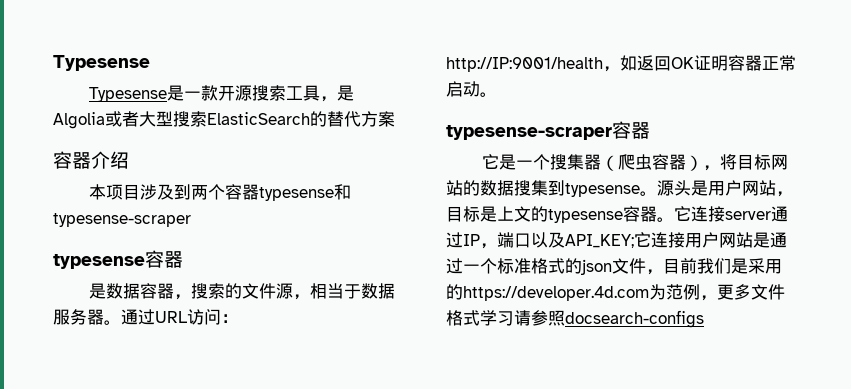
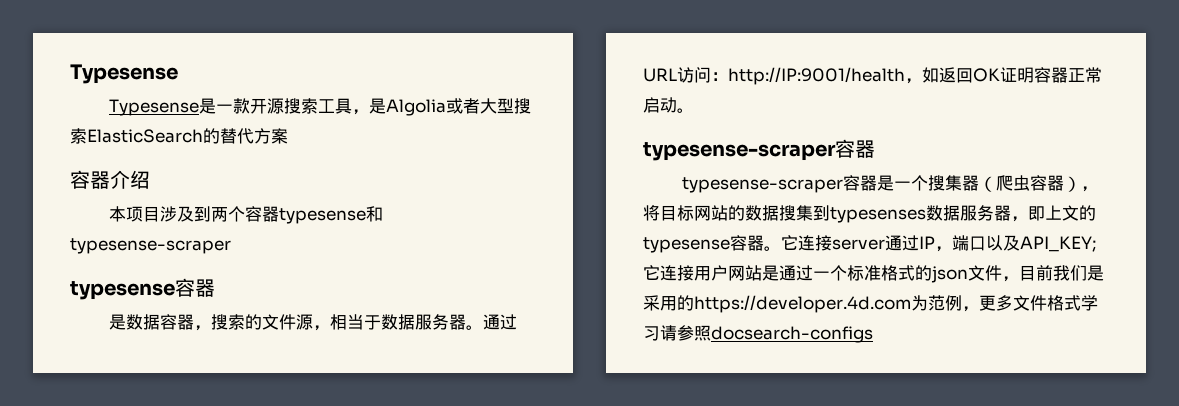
- 它是一个搜集器（爬虫容器），将目标网站的数据搜集到typesense。源头是用户网站，目标是上文的typesense容器。
+ typesense-scraper容器是一个搜集器（爬虫容器），将目标网站的数据搜集到typesenses数据服务器，即上文的typesense容器。

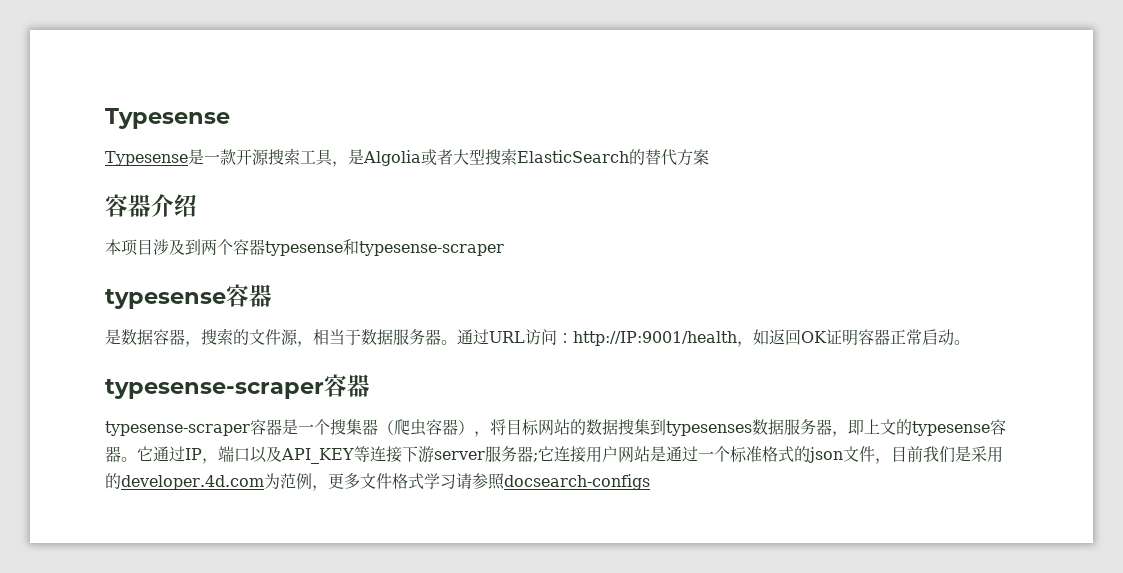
- 它连接server通过IP，端口以及API_KEY;它连接用户网站是通过一个标准格式的json文件，目前我们是采用的https://developer.4d.com为范例，更多文件格式学习请参照docsearch-configs
+ 它通过IP，端口以及API_KEY等连接下游server服务器;它连接用户网站是通过一个标准格式的json文件，目前我们是采用的developer.4d.com为范例，更多文件格式学习请参照docsearch-configs

